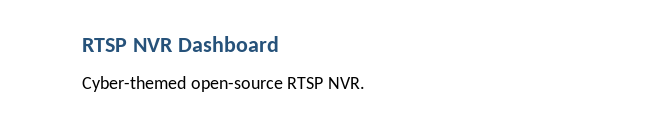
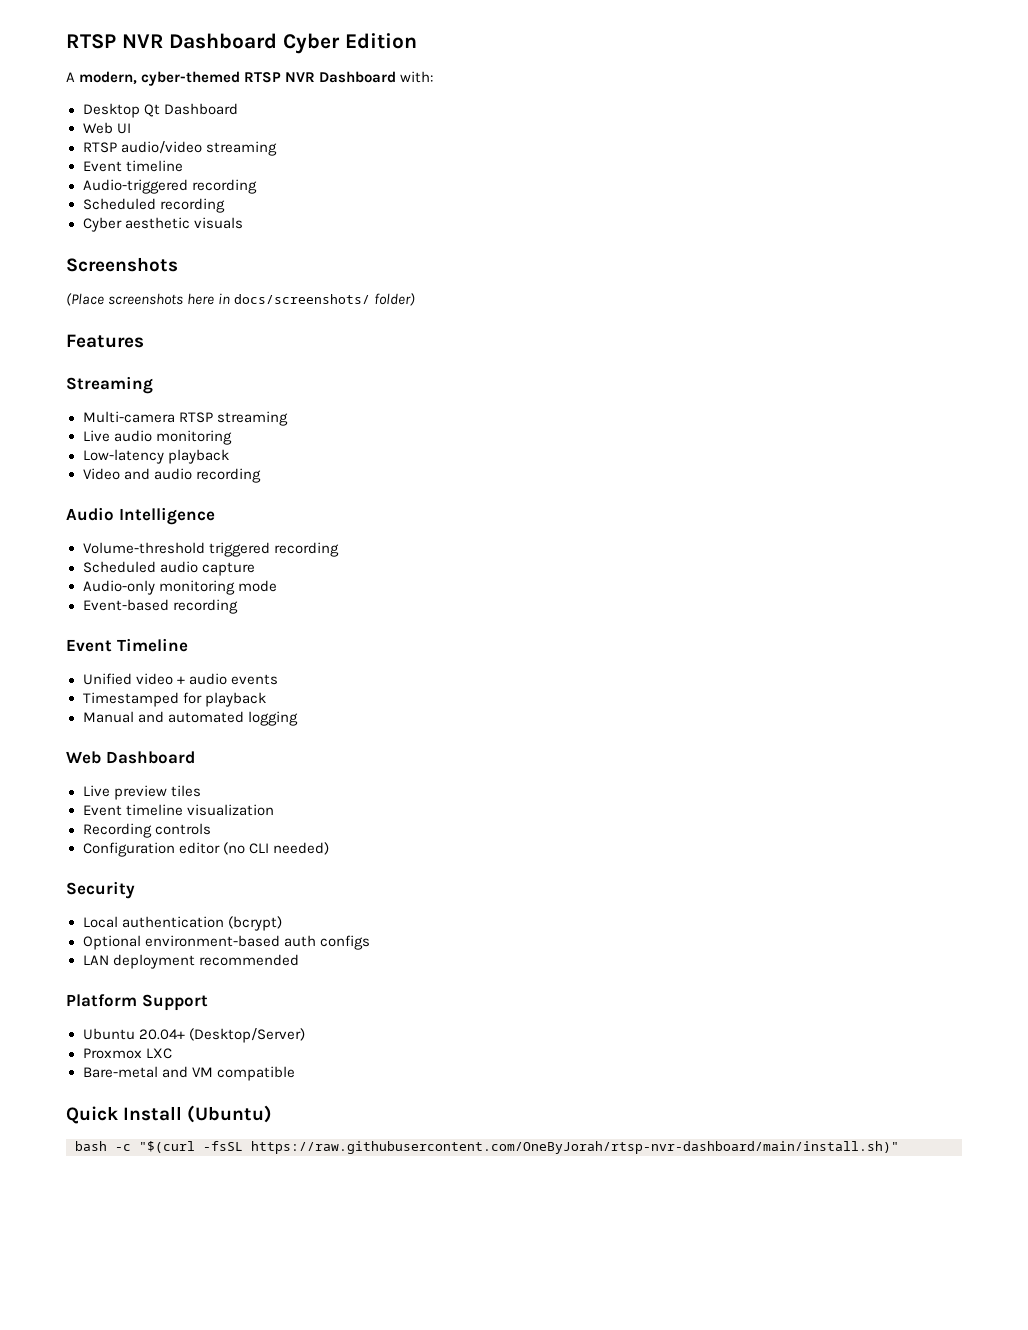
- RTSP NVR Dashboard
- Cyber-themed open-source RTSP NVR.
+ RTSP NVR Dashboard Cyber Edition
+ A modern, cyber-themed RTSP NVR Dashboard with:
+ Desktop Qt Dashboard
+ Web UI
+ RTSP audio/video streaming
+ Event timeline
+ Audio-triggered recording
+ Scheduled recording
+ Cyber aesthetic visuals
+ Screenshots
+ (Place screenshots here in docs/screenshots/ folder)
+ Features
+ Streaming
+ Multi-camera RTSP streaming
+ Live audio monitoring
+ Low-latency playback
+ Video and audio recording
+ Audio Intelligence
+ Volume-threshold triggered recording
+ Scheduled audio capture
+ Audio-only monitoring mode
+ Event-based recording
+ Event Timeline
+ Unified video + audio events
+ Timestamped for playback
+ Manual and automated logging
+ Web Dashboard
+ Live preview tiles
+ Event timeline visualization
+ Recording controls
+ Configuration editor (no CLI needed)
+ Security
+ Local authentication (bcrypt)
+ Optional environment-based auth configs
+ LAN deployment recommended
+ Platform Support
+ Ubuntu 20.04+ (Desktop/Server)
+ Proxmox LXC
+ Bare-metal and VM compatible
+ Quick Install (Ubuntu)
+ bash -c "$(curl -fsSL https://raw.githubusercontent.com/OneByJorah/rtsp-nvr-dashboard/main/install.sh)"

